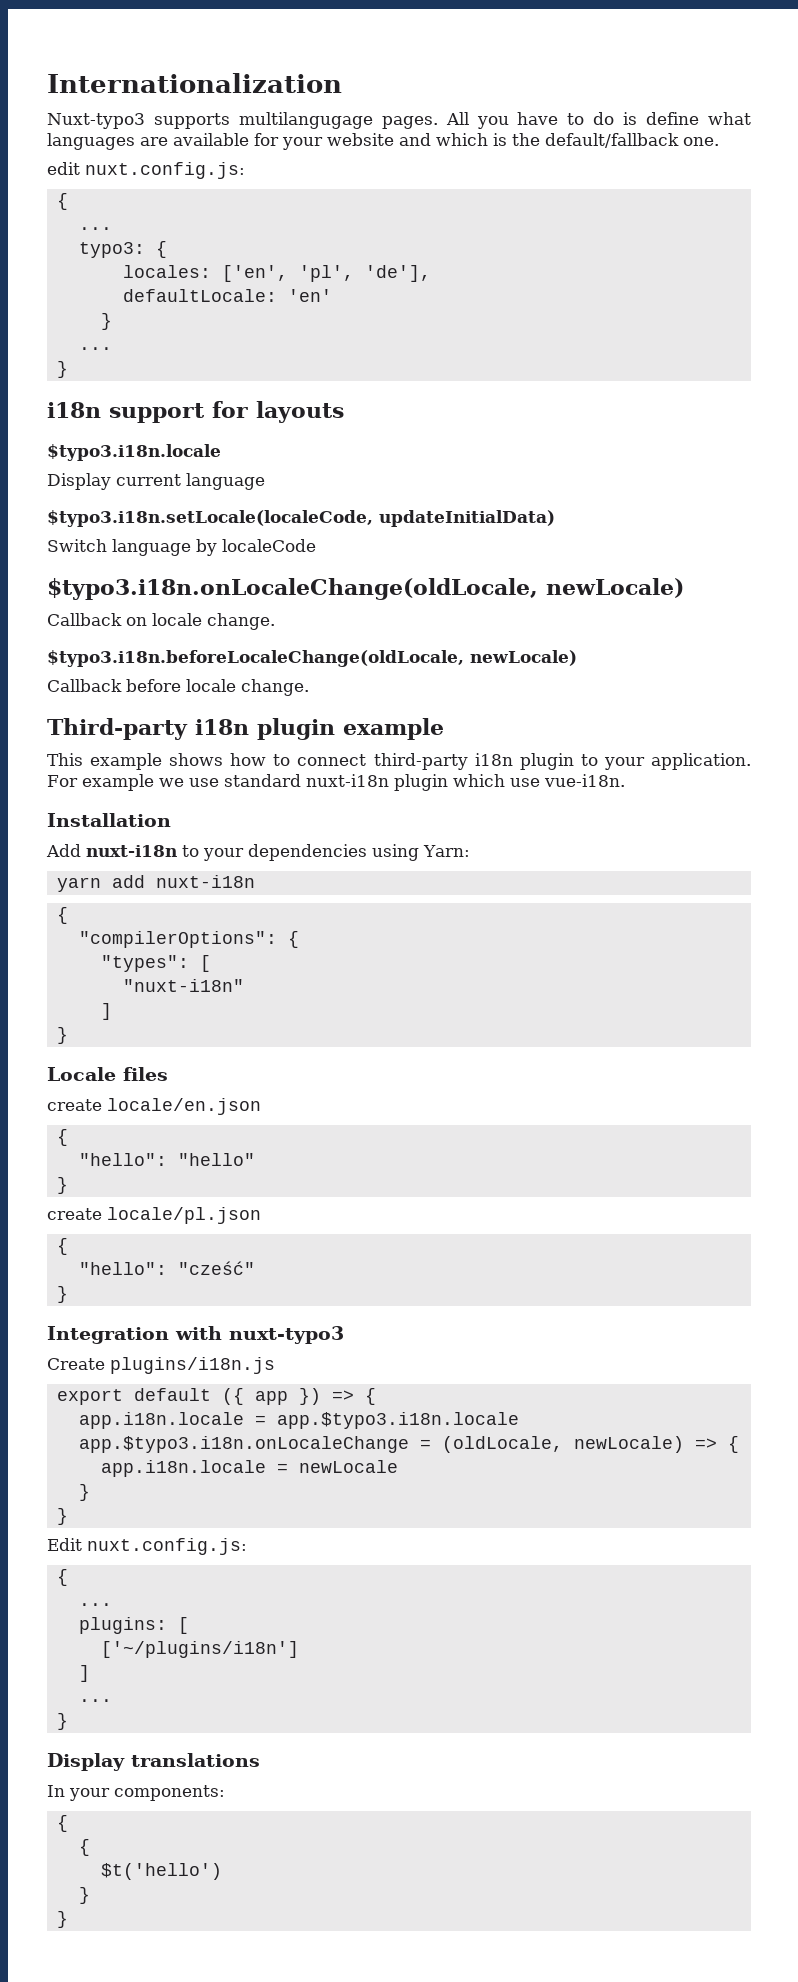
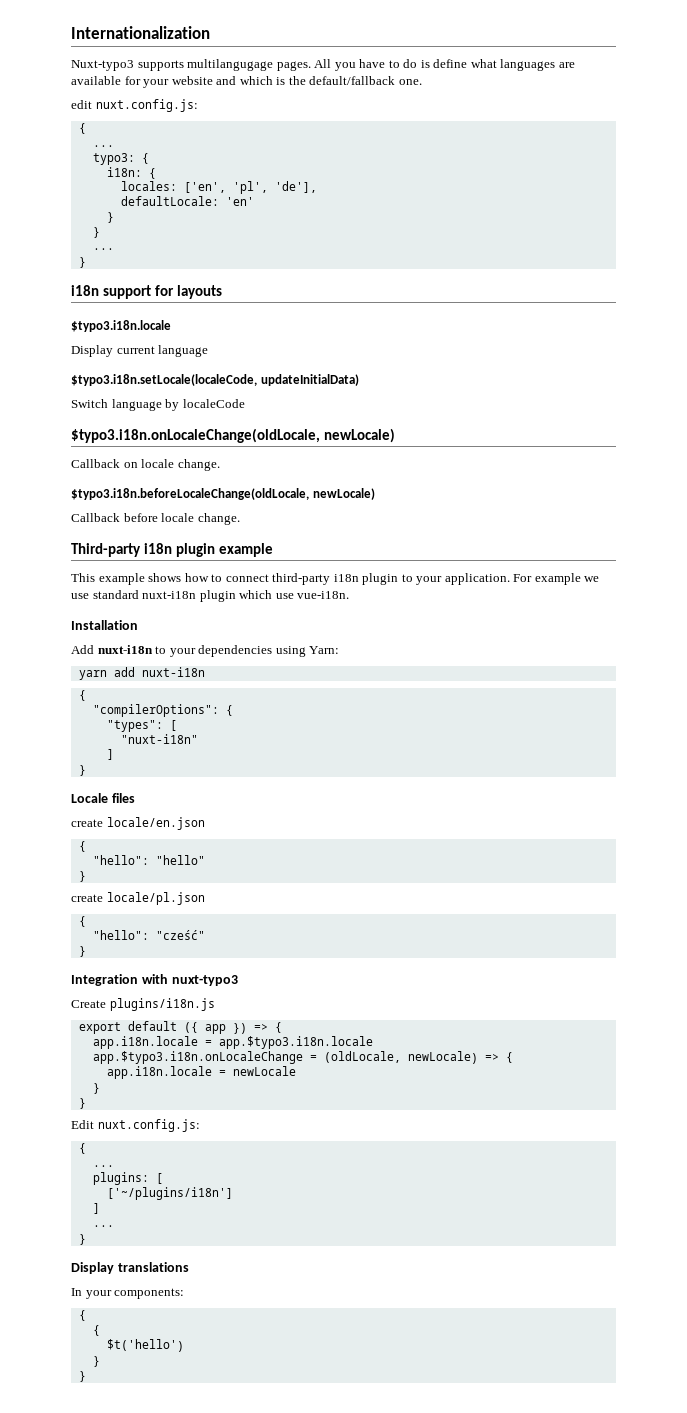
+ i18n: {
  defaultLocale: 'en'
+ }

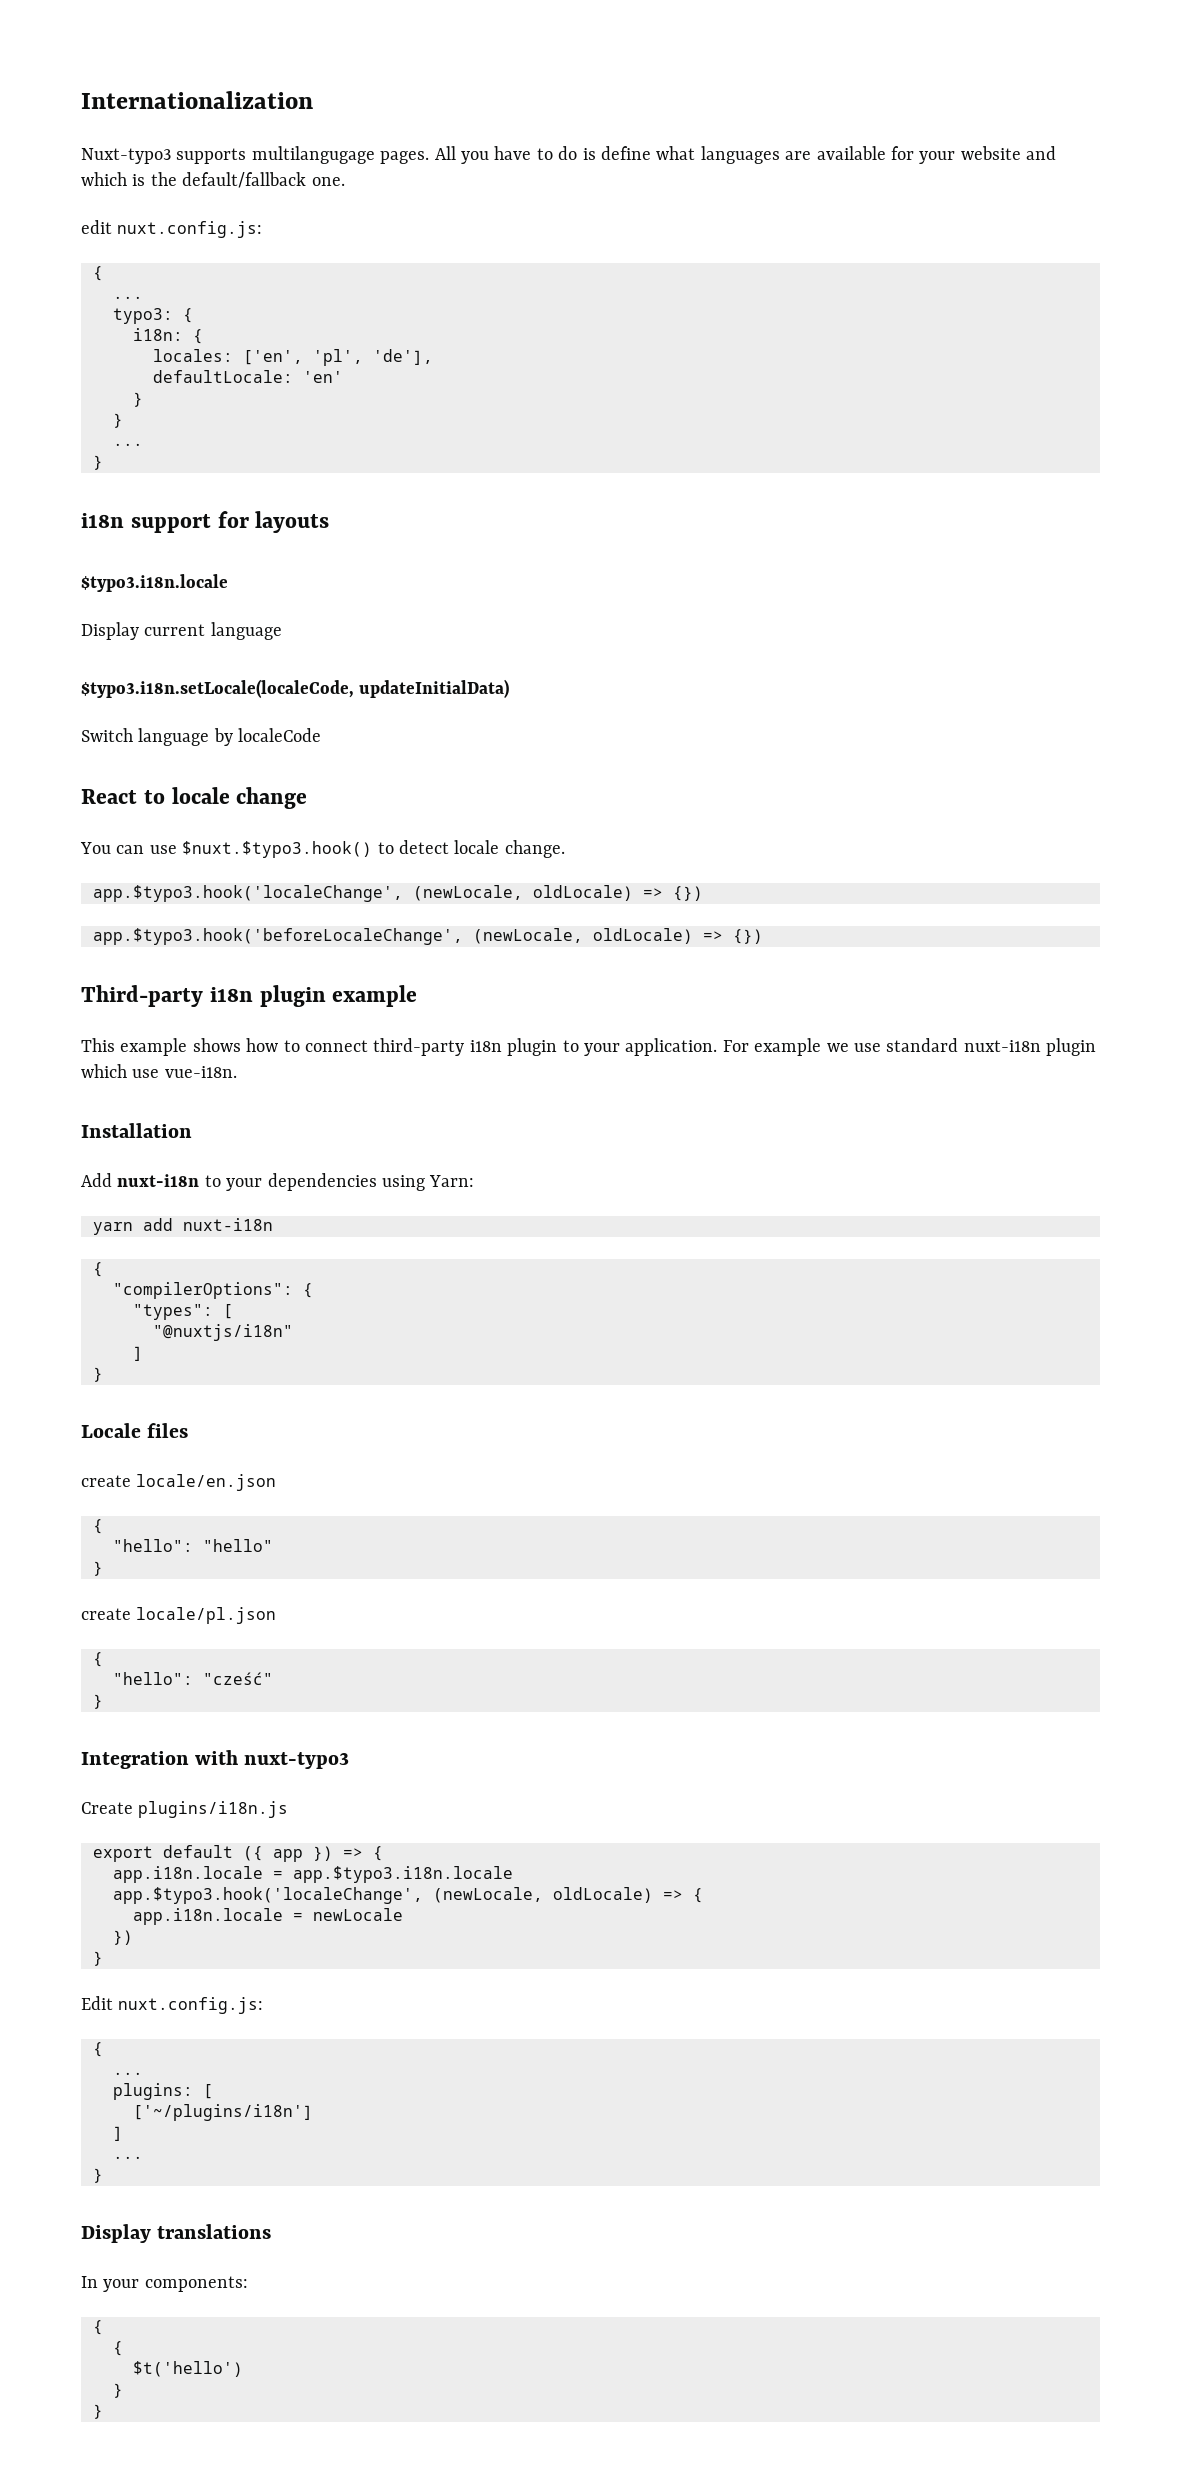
- $typo3.i18n.onLocaleChange(oldLocale, newLocale)
- Callback on locale change.
- $typo3.i18n.beforeLocaleChange(oldLocale, newLocale)
- Callback before locale change.
+ React to locale change
+ You can use $nuxt.$typo3.hook() to detect locale change.
+ app.$typo3.hook('localeChange', (newLocale, oldLocale) => {})
+ app.$typo3.hook('beforeLocaleChange', (newLocale, oldLocale) => {})
- "nuxt-i18n"
+ "@nuxtjs/i18n"
- app.$typo3.i18n.onLocaleChange = (oldLocale, newLocale) => {
+ app.$typo3.hook('localeChange', (newLocale, oldLocale) => {
  app.i18n.locale = newLocale
- }
+ })

